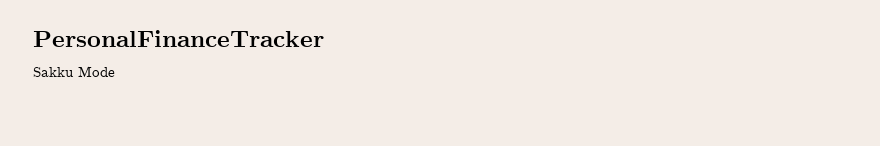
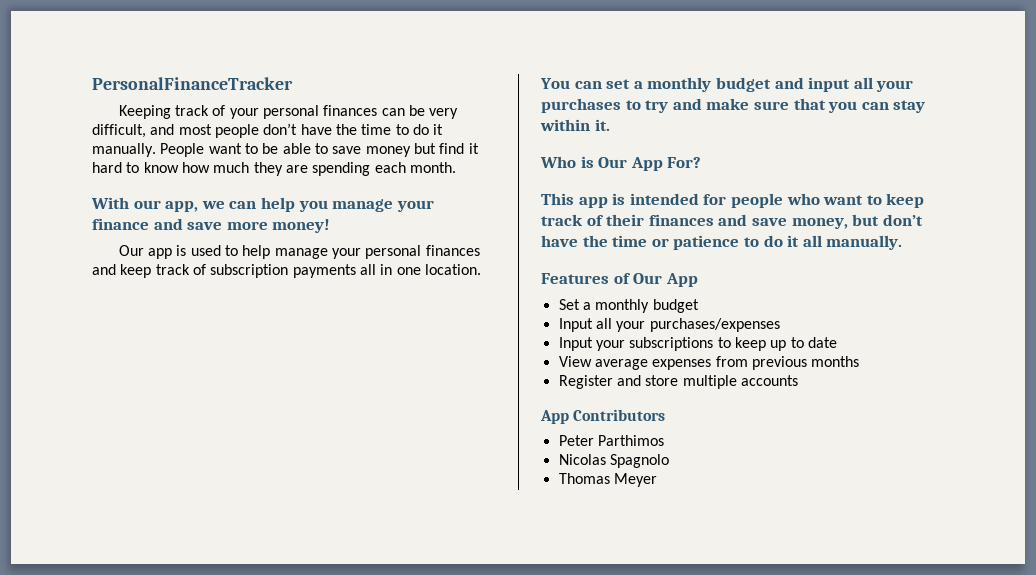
- Sakku Mode
+ Keeping track of your personal finances can be very difficult, and most people don’t have the time to do it manually. People want to be able to save money but find it hard to know how much they are spending each month.
+ With our app, we can help you manage your finance and save more money!
+ Our app is used to help manage your personal finances and keep track of subscription payments all in one location.
+ You can set a monthly budget and input all your purchases to try and make sure that you can stay within it.
+ Who is Our App For?
+ This app is intended for people who want to keep track of their finances and save money, but don’t have the time or patience to do it all manually.
+ Features of Our App
+ Set a monthly budget
+ Input all your purchases/expenses
+ Input your subscriptions to keep up to date
+ View average expenses from previous months
+ Register and store multiple accounts
+ App Contributors
+ Peter Parthimos
+ Nicolas Spagnolo
+ Thomas Meyer

